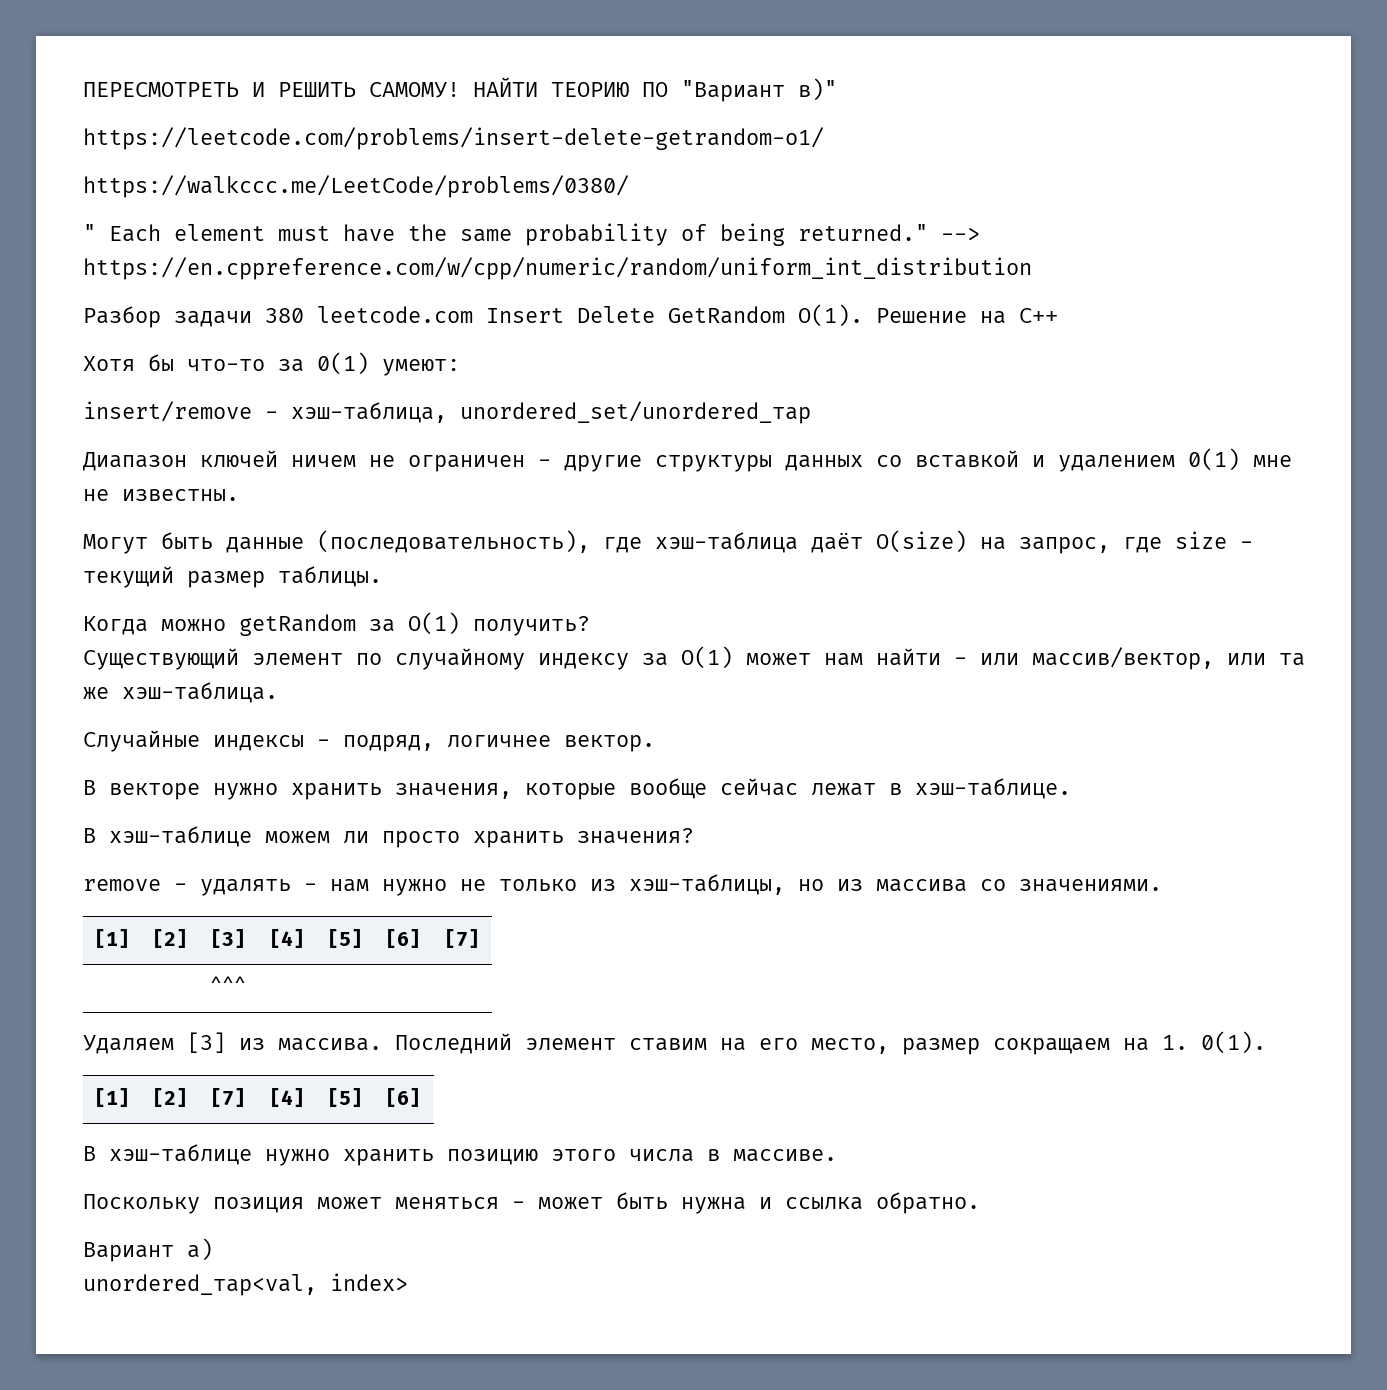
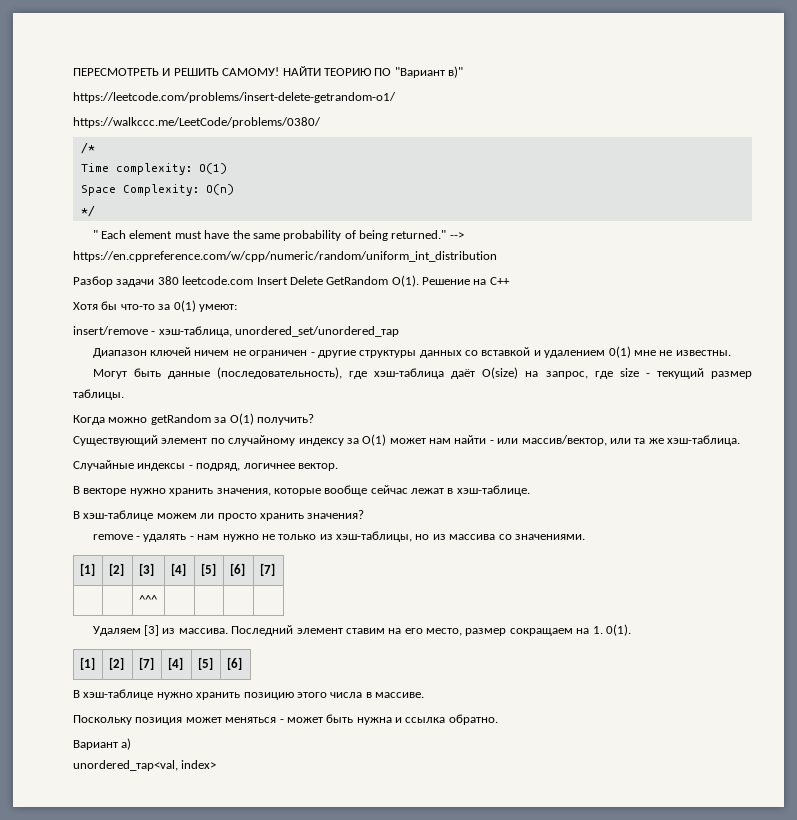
+ /*
+ Time complexity: O(1)
+ Space Complexity: O(n)
+ */

